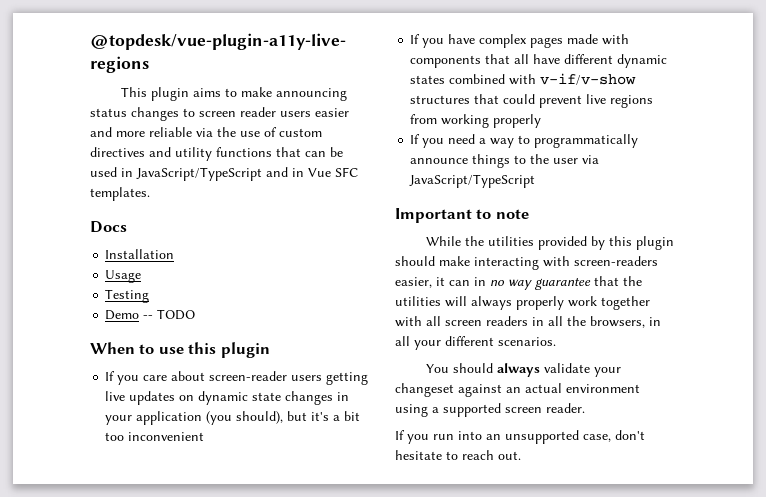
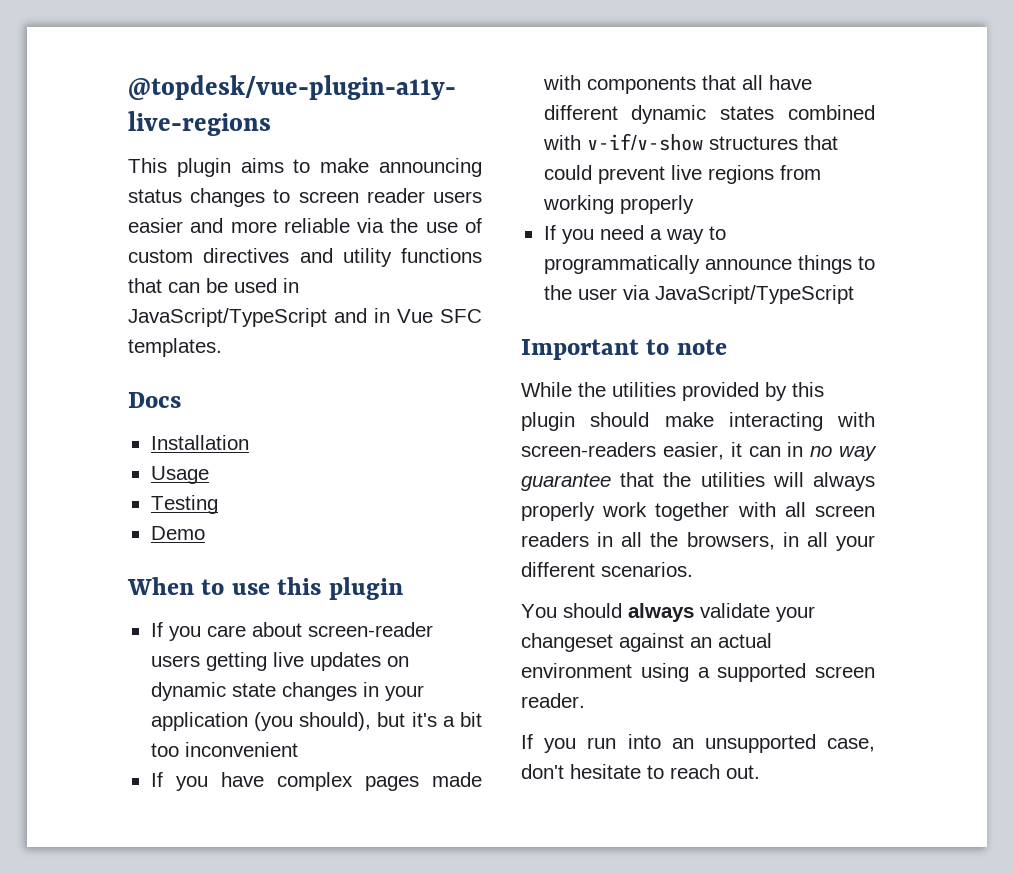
- Demo -- TODO
+ Demo

